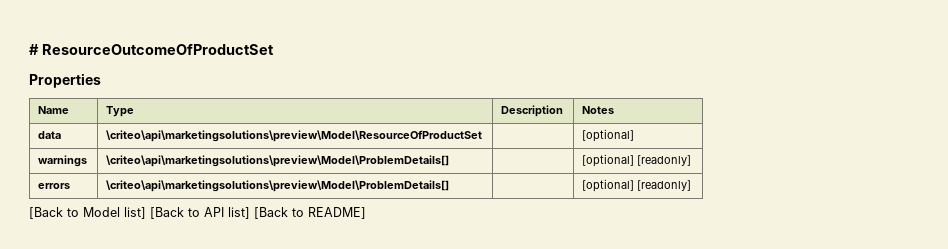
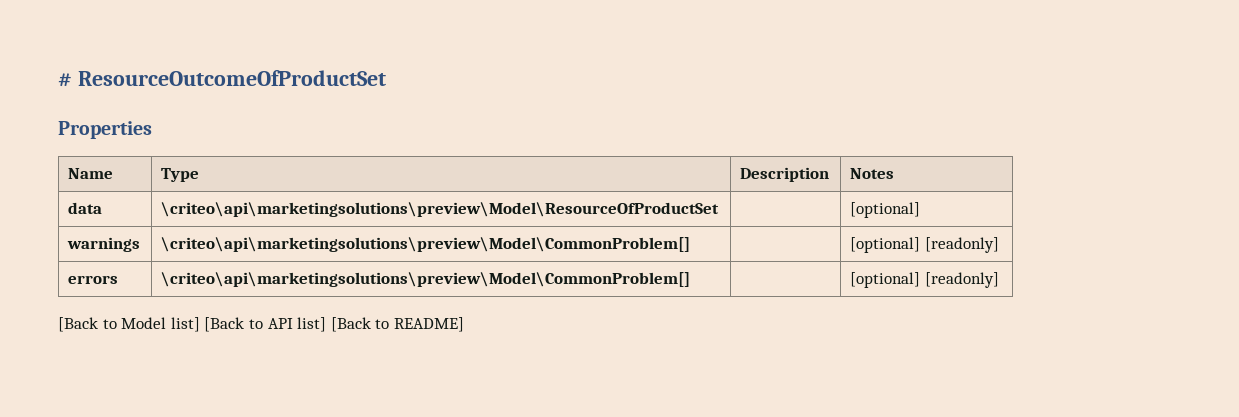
- warnings | \criteo\api\marketingsolutions\preview\Model\ProblemDetails[] | | [optional] [readonly]
+ warnings | \criteo\api\marketingsolutions\preview\Model\CommonProblem[] | | [optional] [readonly]
- errors | \criteo\api\marketingsolutions\preview\Model\ProblemDetails[] | | [optional] [readonly]
+ errors | \criteo\api\marketingsolutions\preview\Model\CommonProblem[] | | [optional] [readonly]

